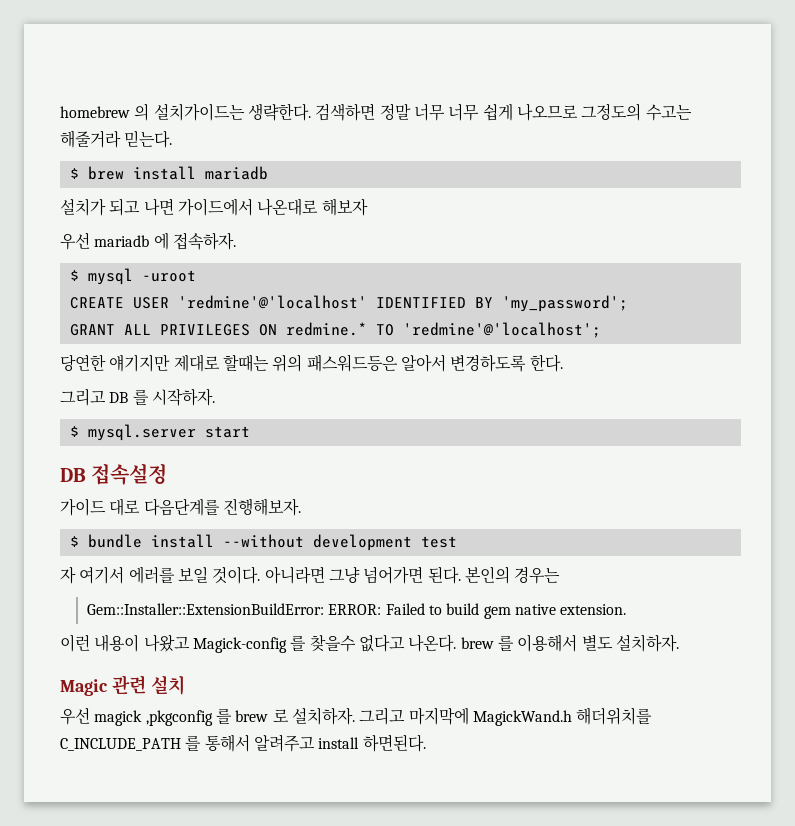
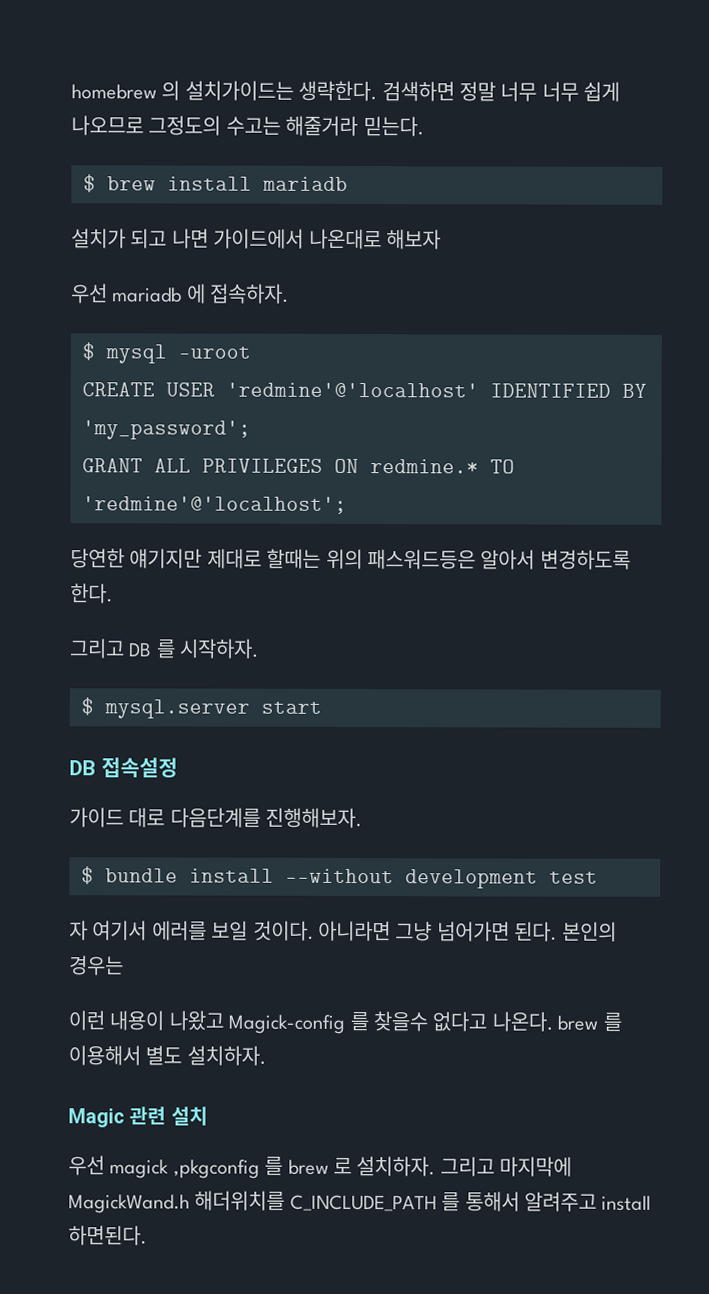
- Gem::Installer::ExtensionBuildError: ERROR: Failed to build gem native extension.

